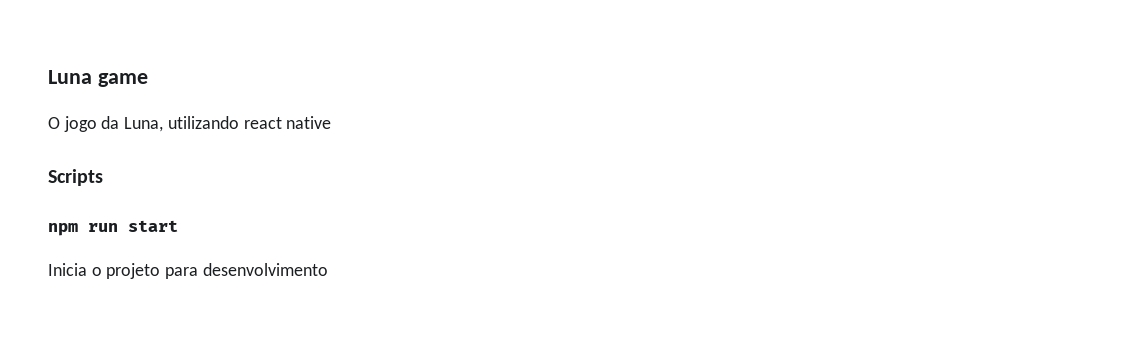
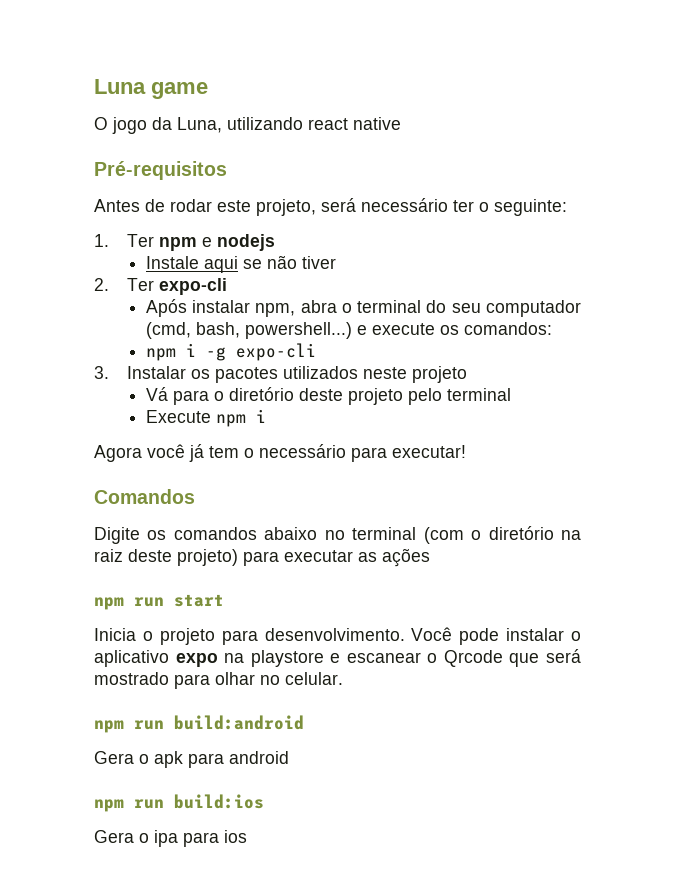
- Scripts
+ Pré-requisitos
+ Antes de rodar este projeto, será necessário ter o seguinte:
+ 1. Ter npm e nodejs
+ Instale aqui se não tiver
+ 2. Ter expo-cli
+ Após instalar npm, abra o terminal do seu computador (cmd, bash, powershell...) e execute os comandos:
+ npm i -g expo-cli
+ 3. Instalar os pacotes utilizados neste projeto
+ Vá para o diretório deste projeto pelo terminal
+ Execute npm i
+ Agora você já tem o necessário para executar!
+ Comandos
+ Digite os comandos abaixo no terminal (com o diretório na raiz deste projeto) para executar as ações
- Inicia o projeto para desenvolvimento
+ Inicia o projeto para desenvolvimento. Você pode instalar o aplicativo expo na playstore e escanear o Qrcode que será mostrado para olhar no celular.
+ npm run build:android
+ Gera o apk para android
+ npm run build:ios
+ Gera o ipa para ios

